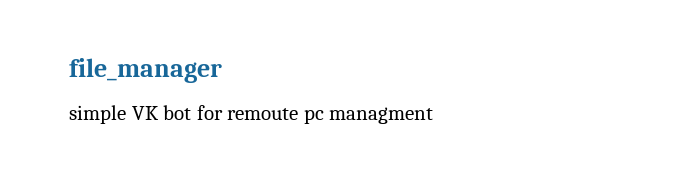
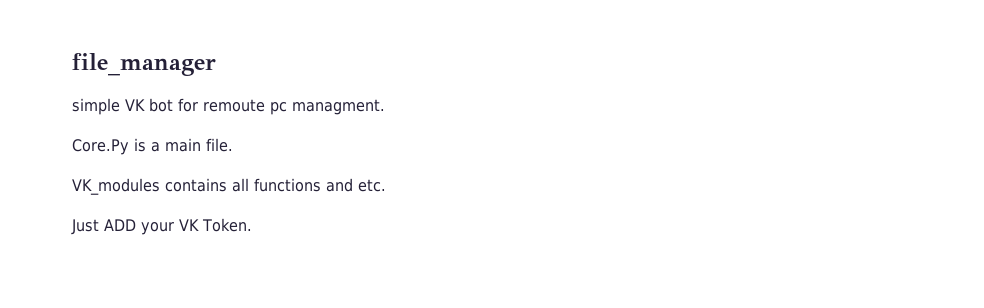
- simple VK bot for remoute pc managment
+ simple VK bot for remoute pc managment.
+ Core.Py is a main file.
+ VK_modules contains all functions and etc.
+ Just ADD your VK Token.

